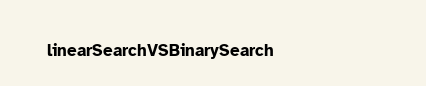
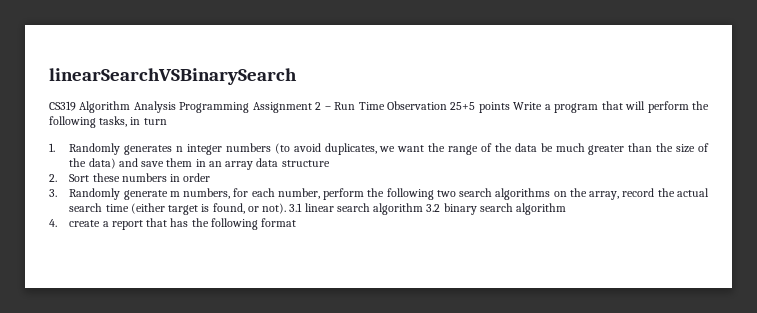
+ CS319 Algorithm Analysis Programming Assignment 2 – Run Time Observation 25+5 points Write a program that will perform the following tasks, in turn
+ 1. Randomly generates n integer numbers (to avoid duplicates, we want the range of the data be much greater than the size of the data) and save them in an array data structure
+ 2. Sort these numbers in order
+ 3. Randomly generate m numbers, for each number, perform the following two search algorithms on the array, record the actual search time (either target is found, or not). 3.1 linear search algorithm 3.2 binary search algorithm
+ 4. create a report that has the following format

